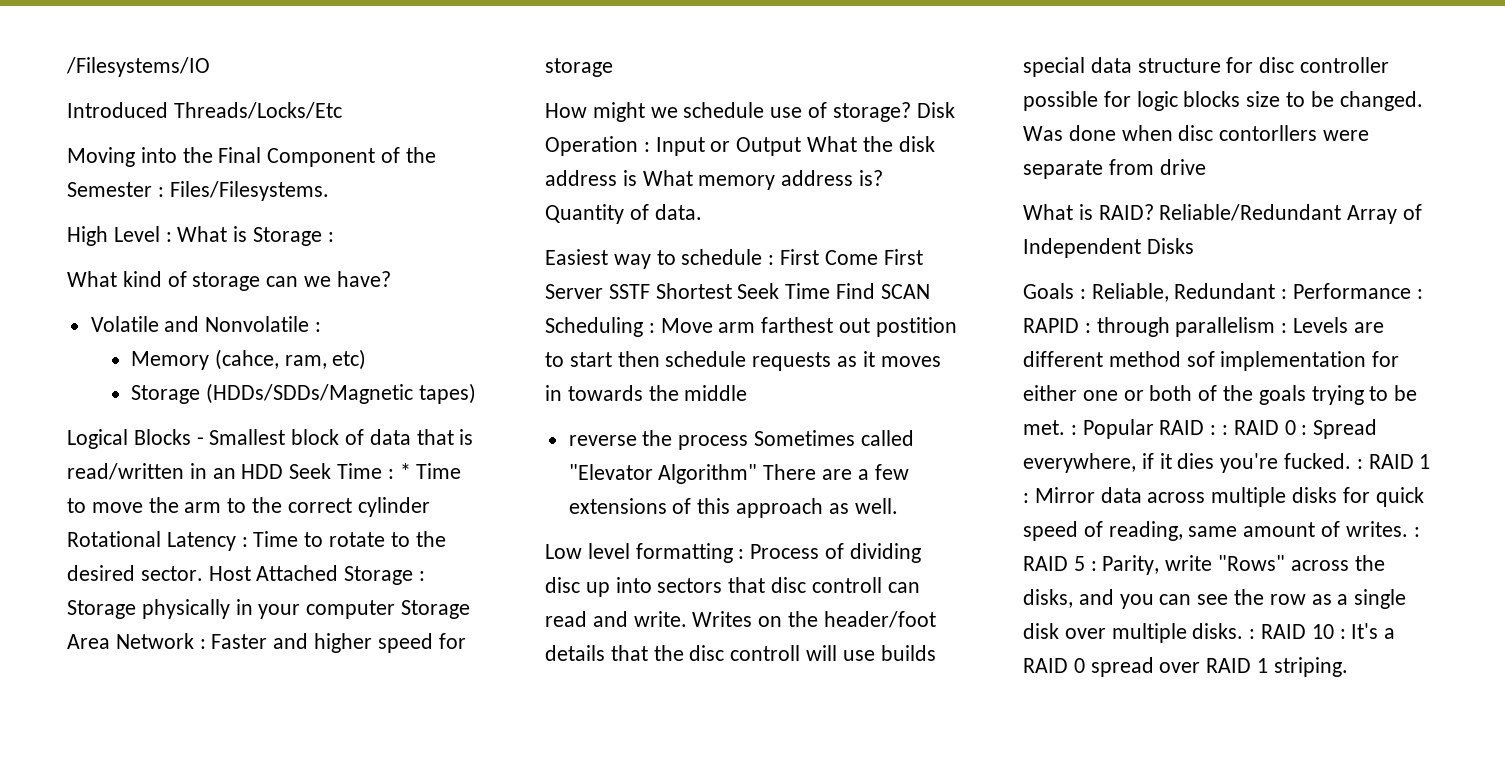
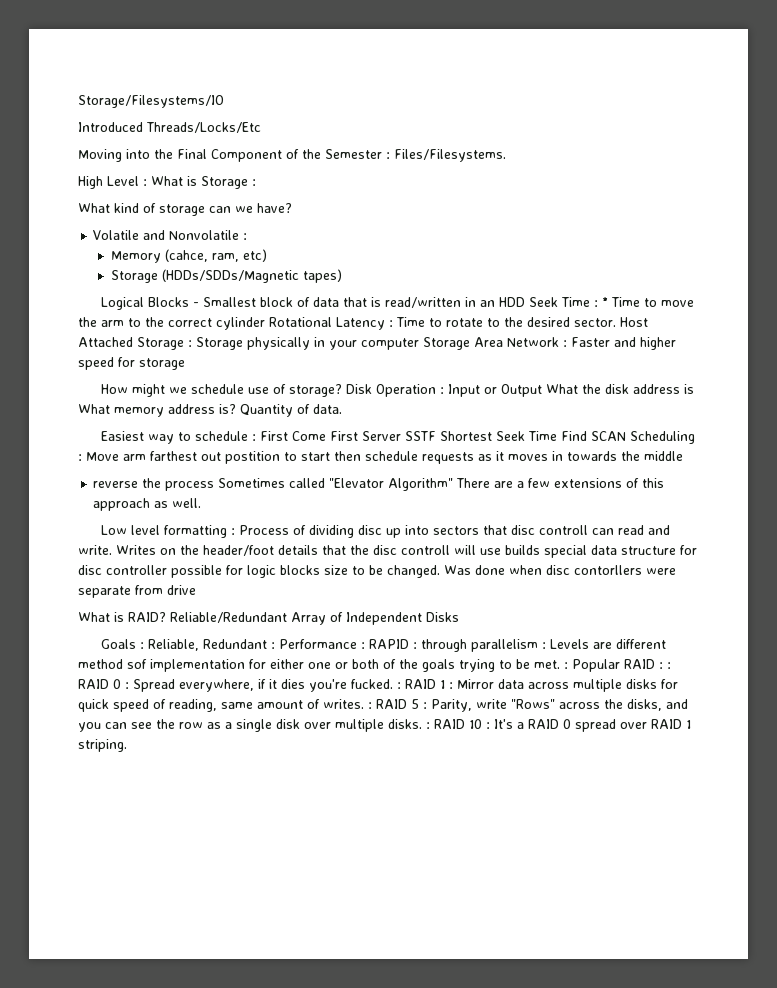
- /Filesystems/IO
+ Storage/Filesystems/IO

